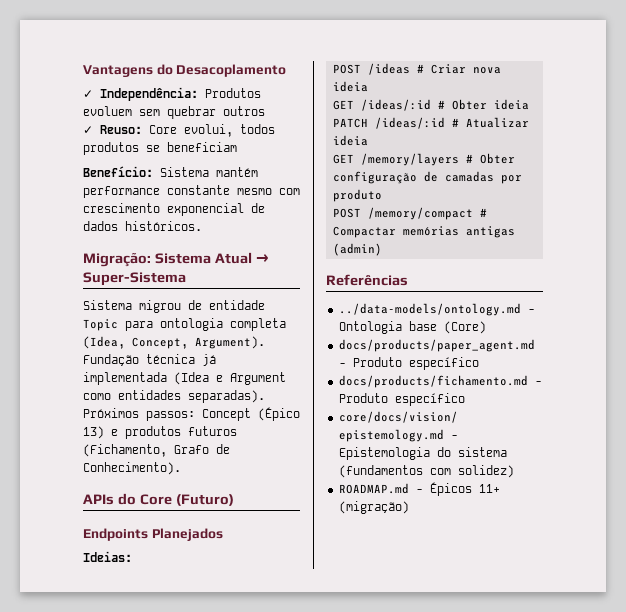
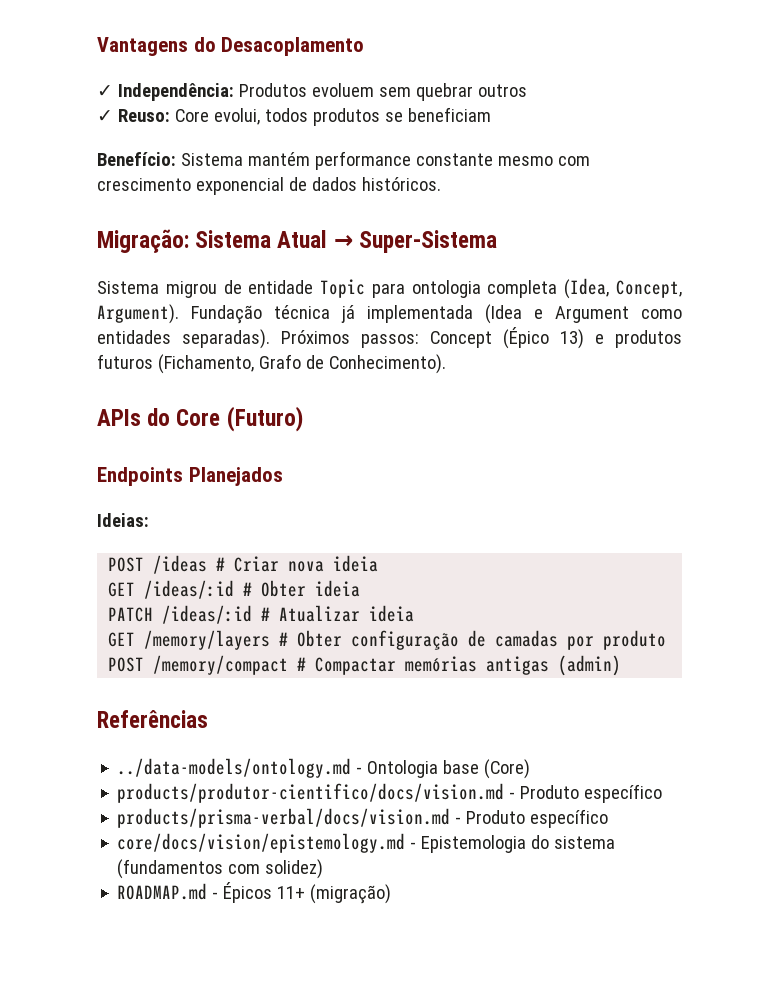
- docs/products/paper_agent.md - Produto específico
- docs/products/fichamento.md - Produto específico
+ products/produtor-cientifico/docs/vision.md - Produto específico
+ products/prisma-verbal/docs/vision.md - Produto específico

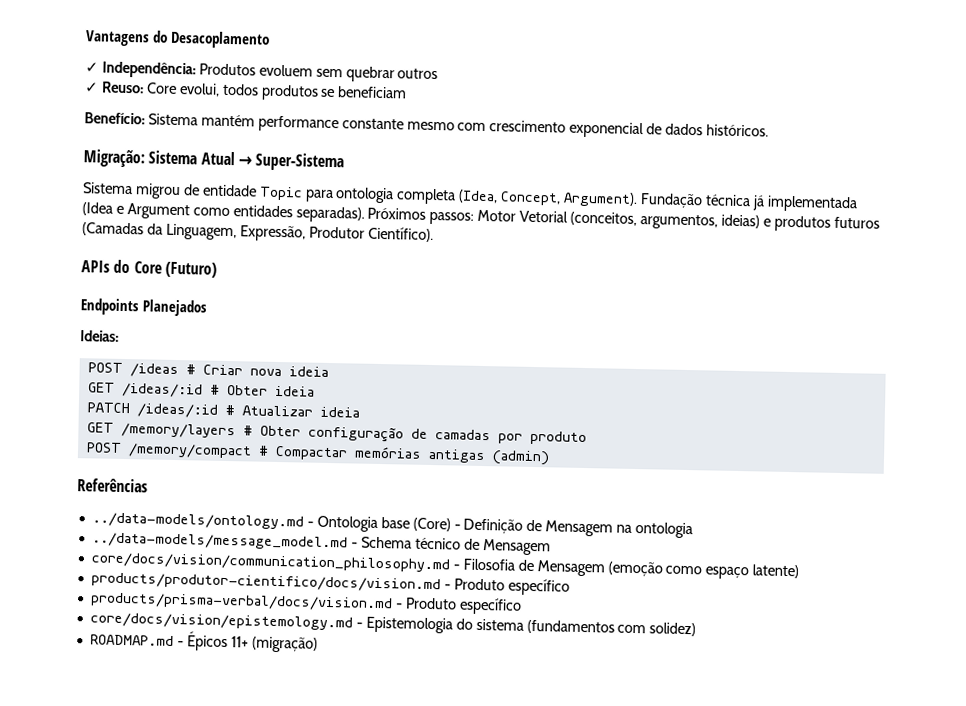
- Próximos passos: Concept (Épico 13) e produtos futuros (Fichamento, Grafo de Conhecimento).
+ Próximos passos: Motor Vetorial (conceitos, argumentos, ideias) e produtos futuros (Camadas da Linguagem, Expressão, Produtor Científico).
- ../data-models/ontology.md - Ontologia base (Core)
+ ../data-models/ontology.md - Ontologia base (Core) - Definição de Mensagem na ontologia
+ ../data-models/message_model.md - Schema técnico de Mensagem
+ core/docs/vision/communication_philosophy.md - Filosofia de Mensagem (emoção como espaço latente)

